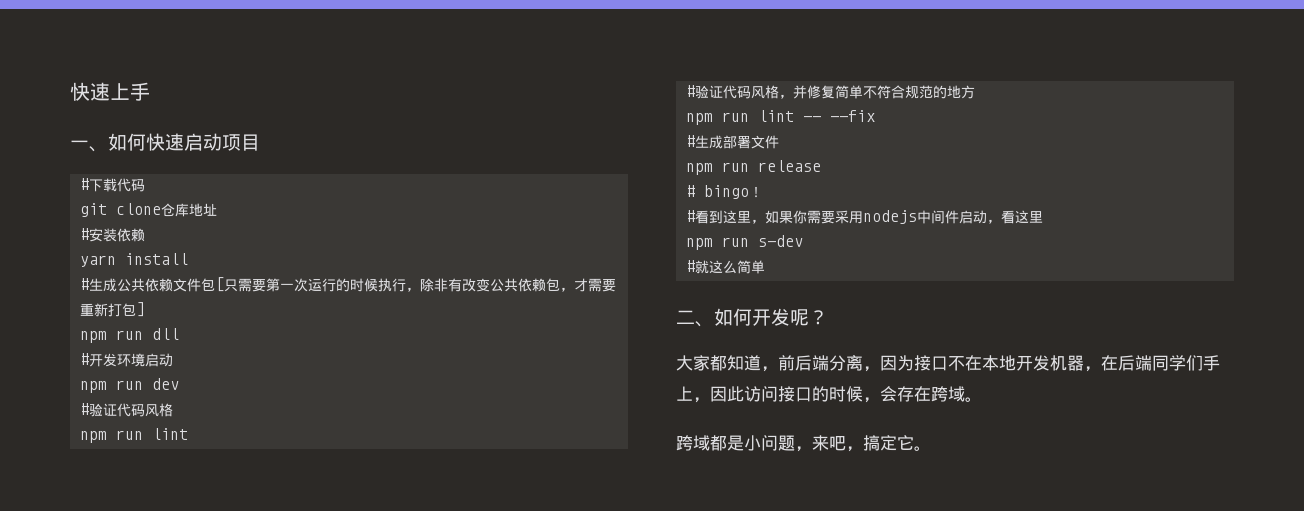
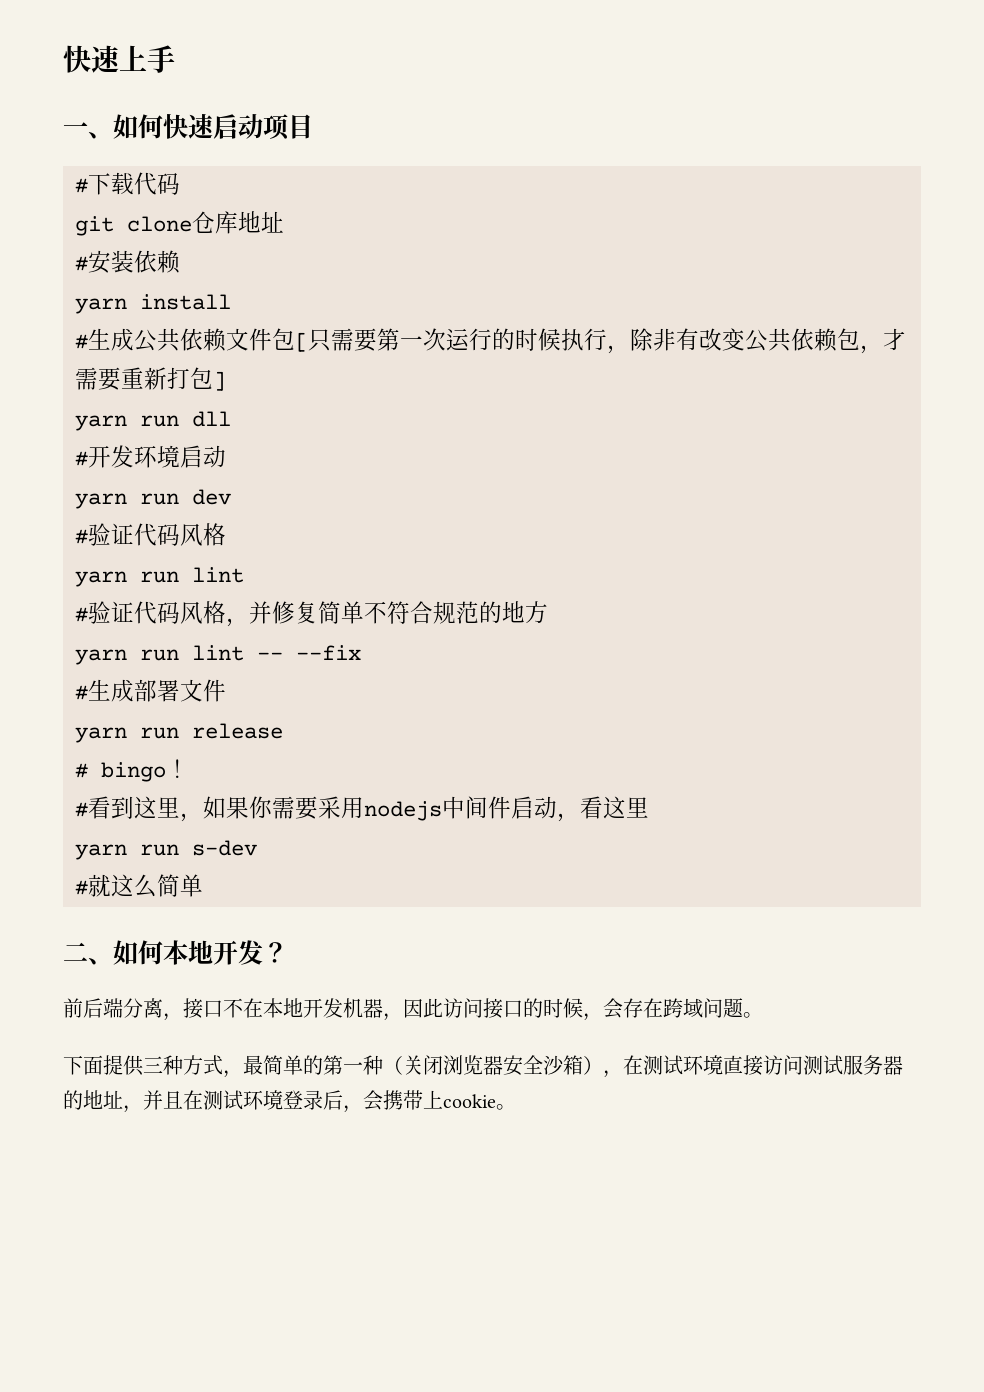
- npm run dll
+ yarn run dll
- npm run dev
+ yarn run dev
  #验证代码风格
- npm run lint
+ yarn run lint
- npm run lint -- --fix
+ yarn run lint -- --fix
- npm run release
+ yarn run release
- npm run s-dev
+ yarn run s-dev
- 二、如何开发呢？
+ 二、如何本地开发？
- 大家都知道，前后端分离，因为接口不在本地开发机器，在后端同学们手上，因此访问接口的时候，会存在跨域。
+ 前后端分离，接口不在本地开发机器，因此访问接口的时候，会存在跨域问题。
- 跨域都是小问题，来吧，搞定它。
+ 下面提供三种方式，最简单的第一种（关闭浏览器安全沙箱），在测试环境直接访问测试服务器的地址，并且在测试环境登录后，会携带上cookie。

